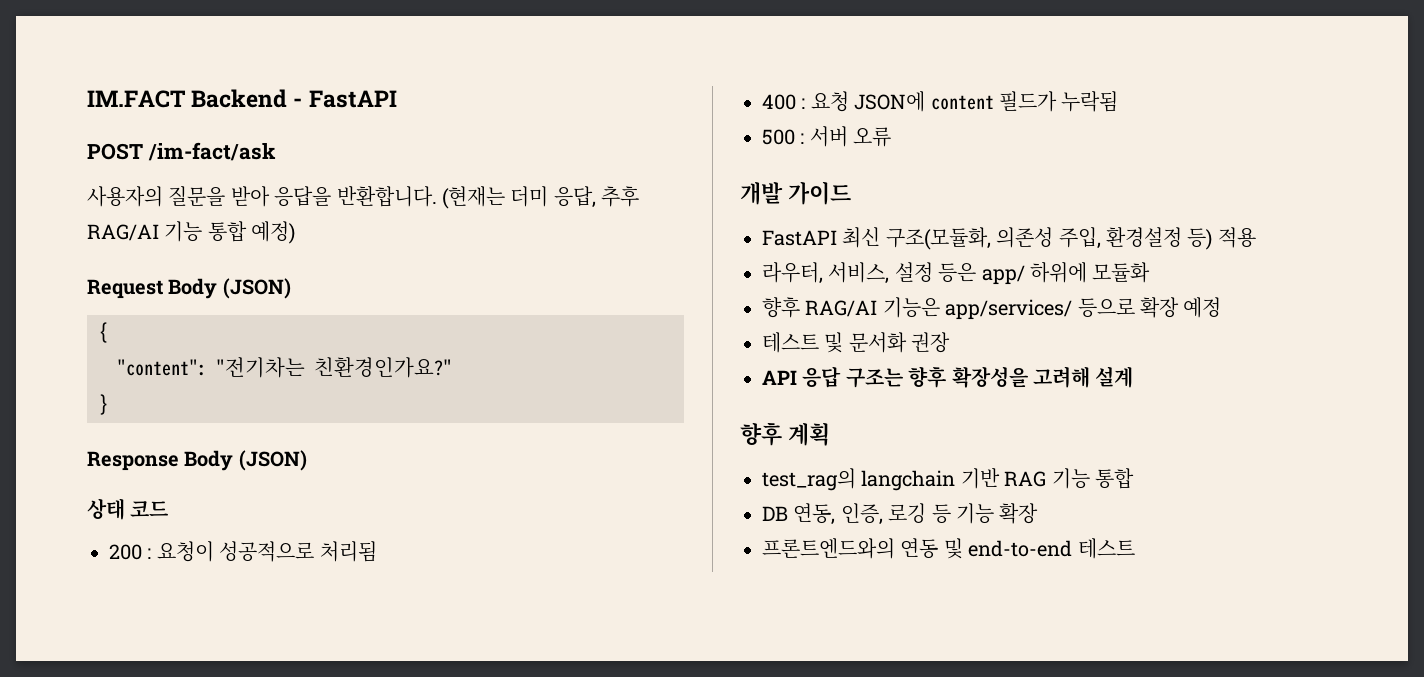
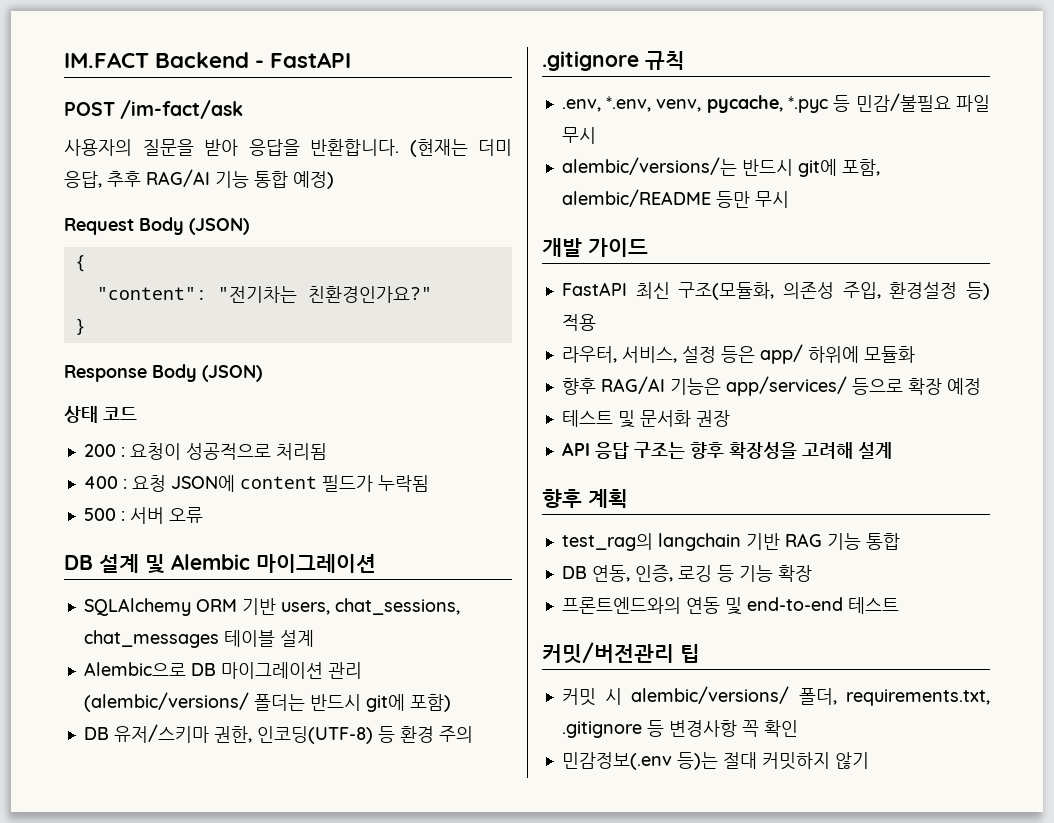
+ DB 설계 및 Alembic 마이그레이션
+ SQLAlchemy ORM 기반 users, chat_sessions, chat_messages 테이블 설계
+ Alembic으로 DB 마이그레이션 관리 (alembic/versions/ 폴더는 반드시 git에 포함)
+ DB 유저/스키마 권한, 인코딩(UTF-8) 등 환경 주의
+ .gitignore 규칙
+ .env, *.env, venv, pycache, *.pyc 등 민감/불필요 파일 무시
+ alembic/versions/는 반드시 git에 포함, alembic/README 등만 무시
+ 커밋/버전관리 팁
+ 커밋 시 alembic/versions/ 폴더, requirements.txt, .gitignore 등 변경사항 꼭 확인
+ 민감정보(.env 등)는 절대 커밋하지 않기

